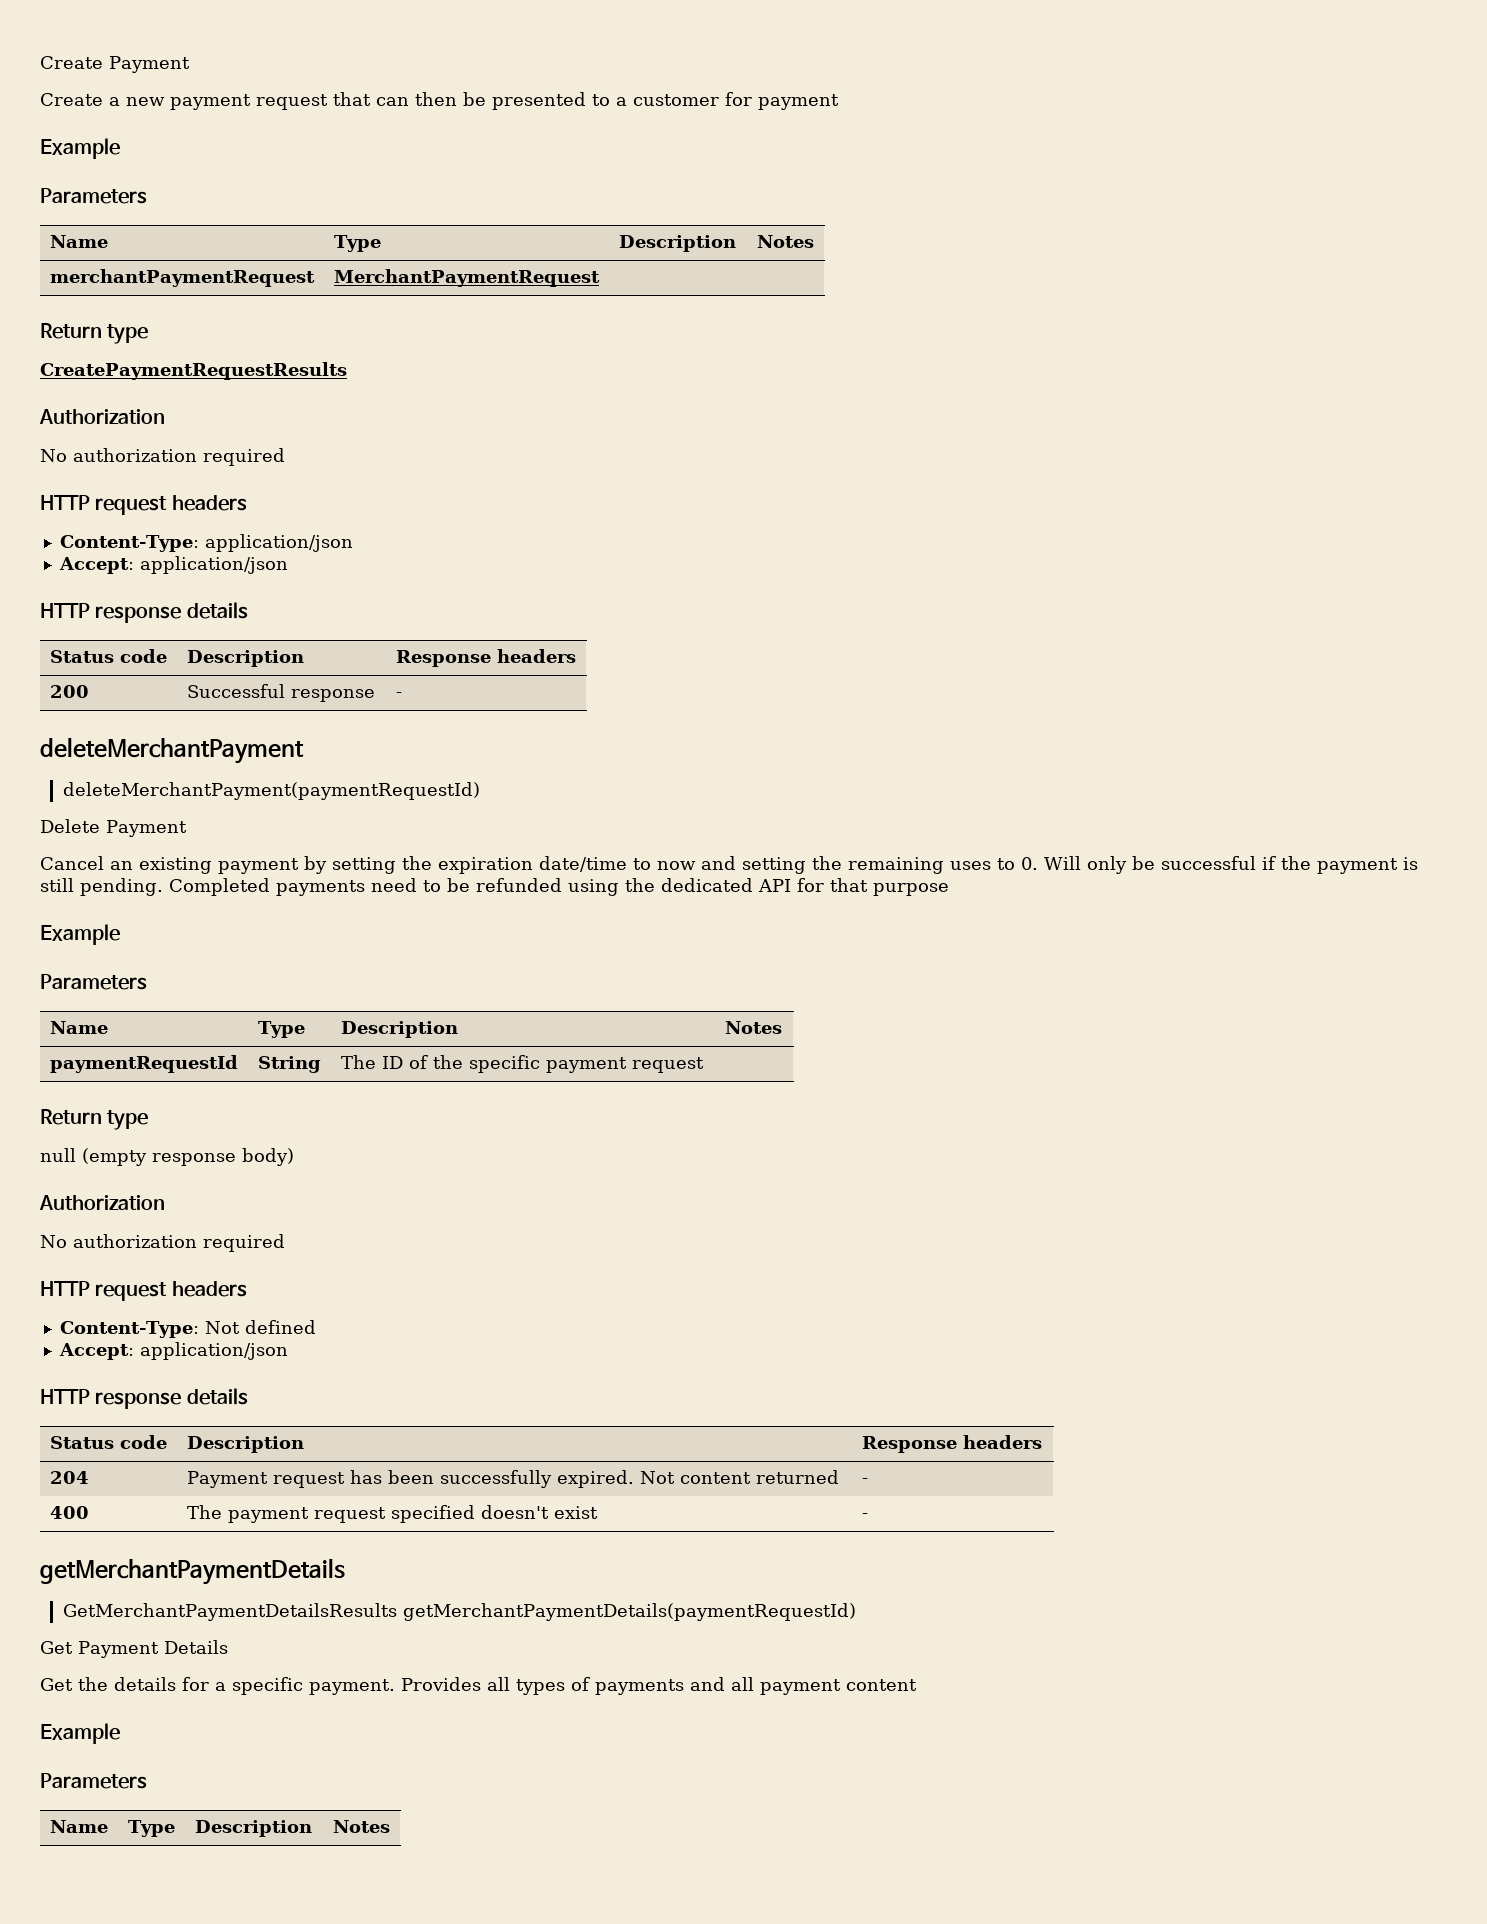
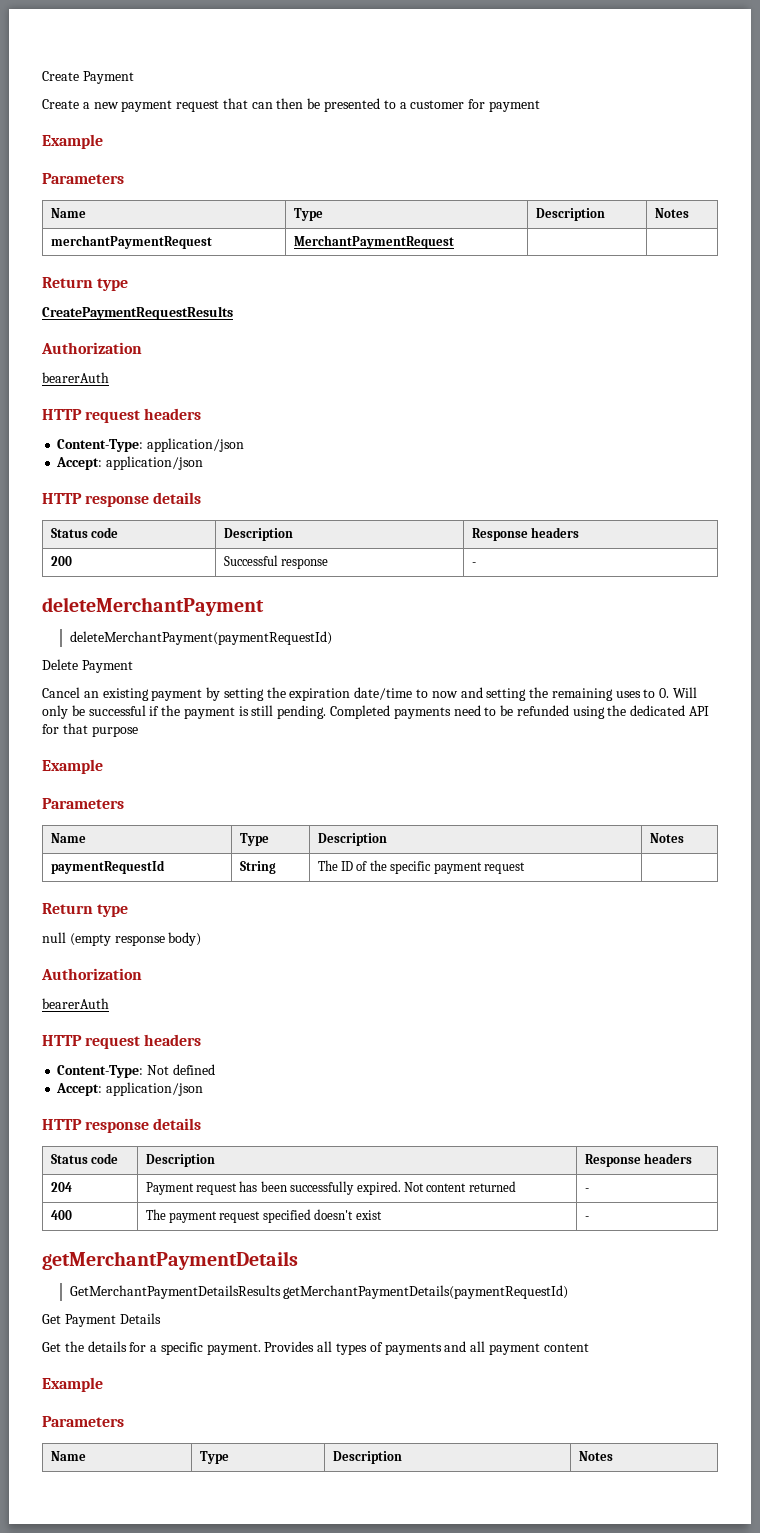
  CreatePaymentRequestResults
  Authorization
- No authorization required
+ bearerAuth
  null (empty response body)
  Authorization
- No authorization required
+ bearerAuth

